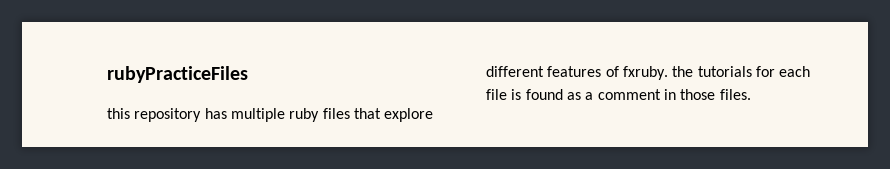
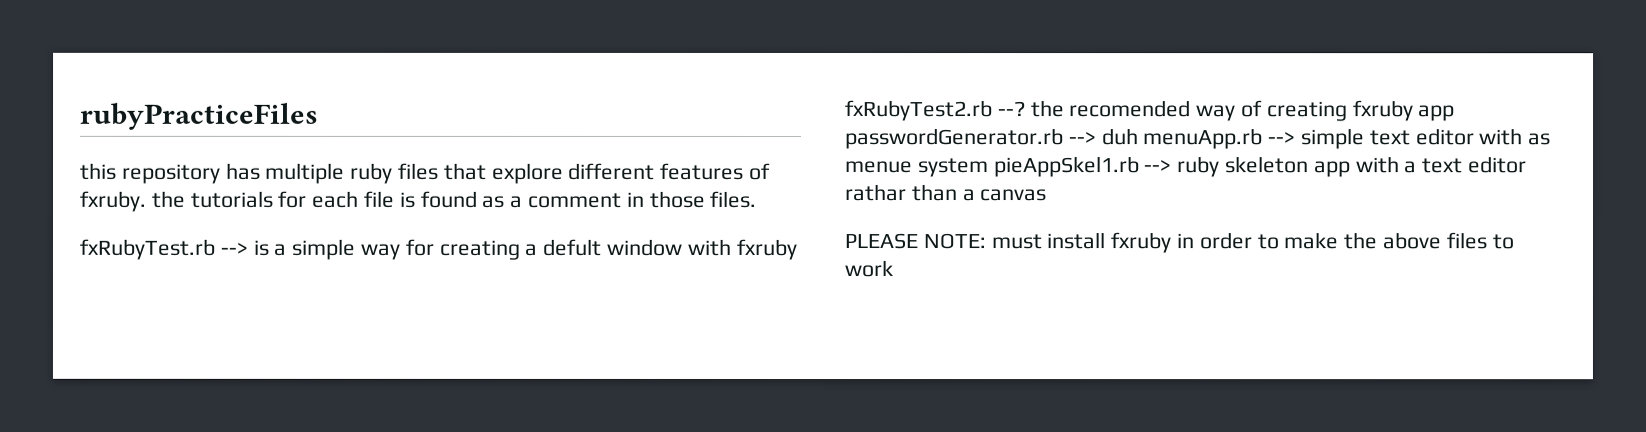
+ fxRubyTest.rb --> is a simple way for creating a defult window with fxruby fxRubyTest2.rb --? the recomended way of creating fxruby app passwordGenerator.rb --> duh menuApp.rb --> simple text editor with as menue system pieAppSkel1.rb --> ruby skeleton app with a text editor rathar than a canvas
+ PLEASE NOTE: must install fxruby in order to make the above files to work

